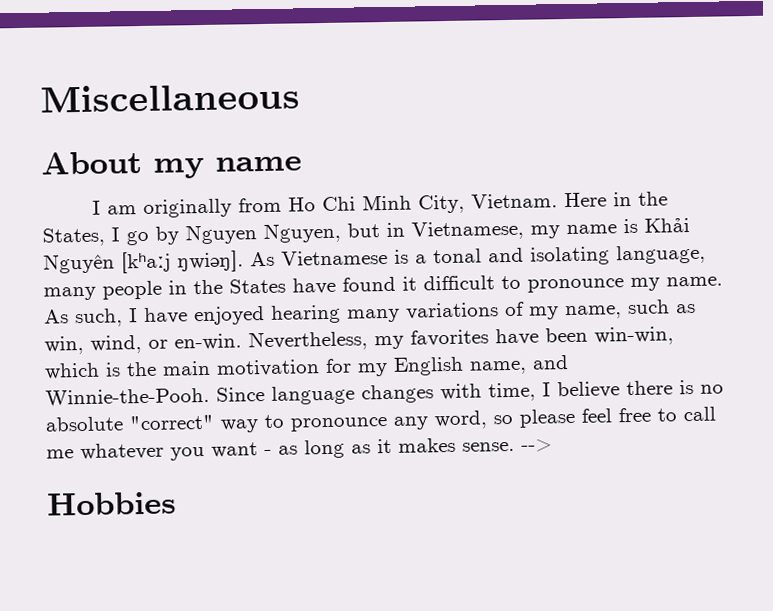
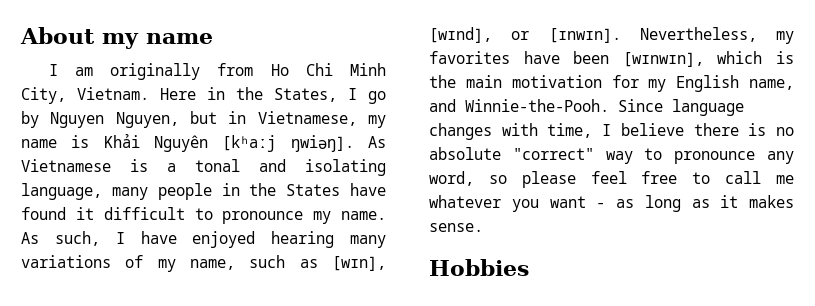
- Miscellaneous
- As such, I have enjoyed hearing many variations of my name, such as win, wind, or en-win.
+ As such, I have enjoyed hearing many variations of my name, such as [wɪn], [wɪnd], or [ɪnwɪn].
- Nevertheless, my favorites have been win-win, which is the main motivation for my English name, and Winnie-the-Pooh.
+ Nevertheless, my favorites have been [wɪnwɪn], which is the main motivation for my English name, and Winnie-the-Pooh.
- -->

